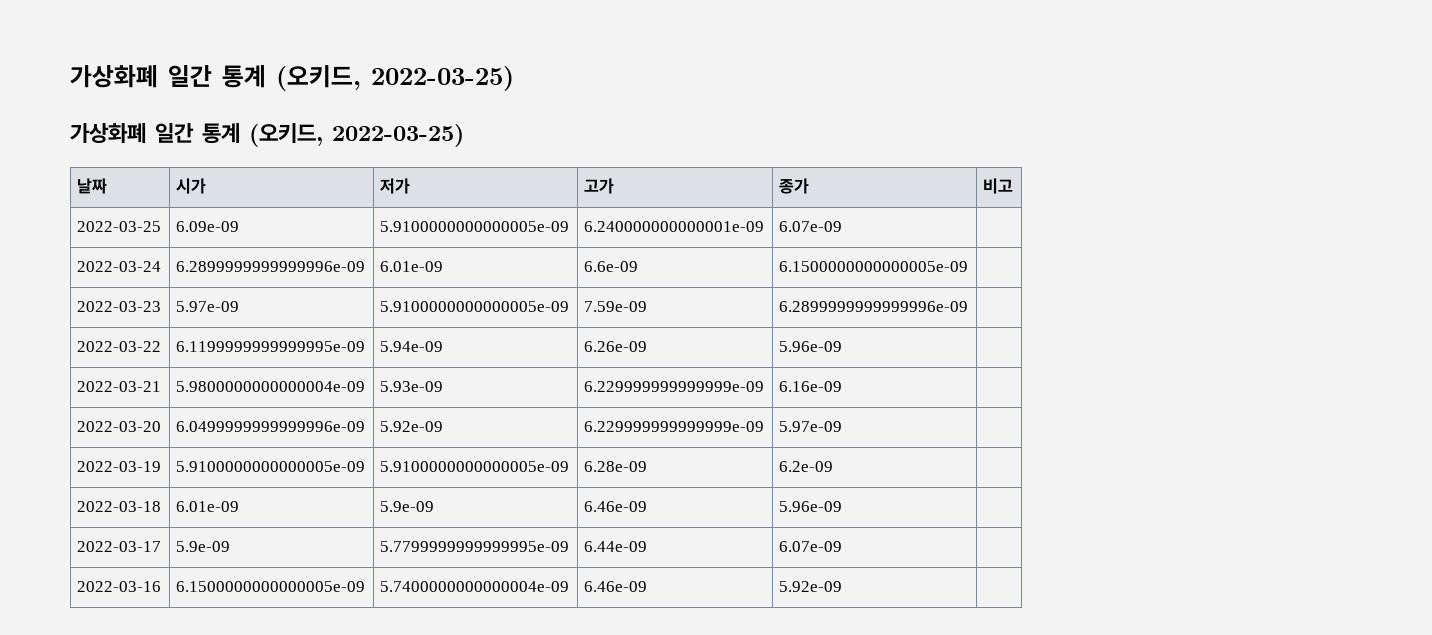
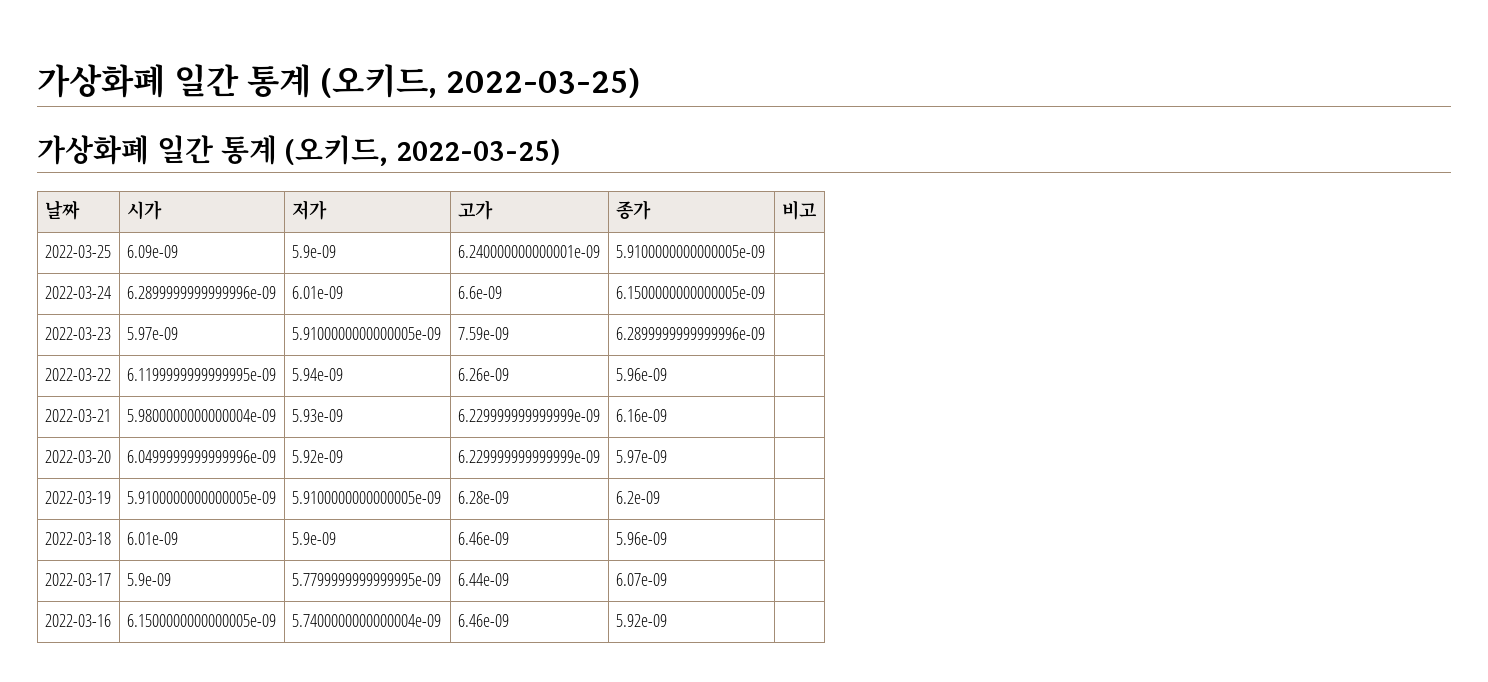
- 2022-03-25 | 6.09e-09 | 5.9100000000000005e-09 | 6.240000000000001e-09 | 6.07e-09 |
+ 2022-03-25 | 6.09e-09 | 5.9e-09 | 6.240000000000001e-09 | 5.9100000000000005e-09 |

